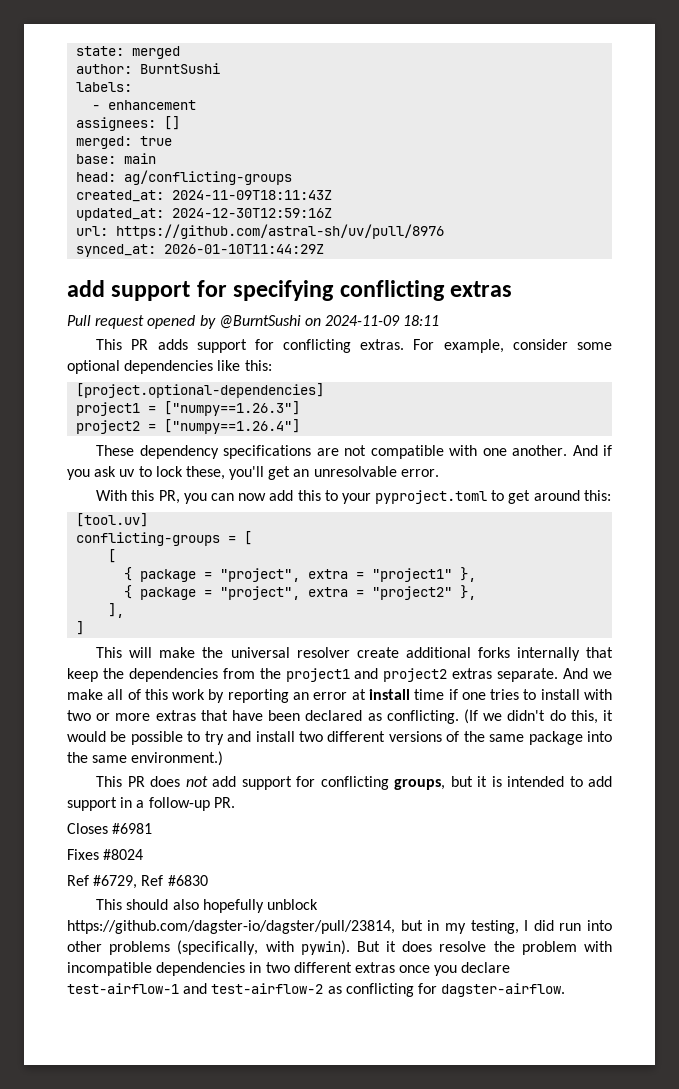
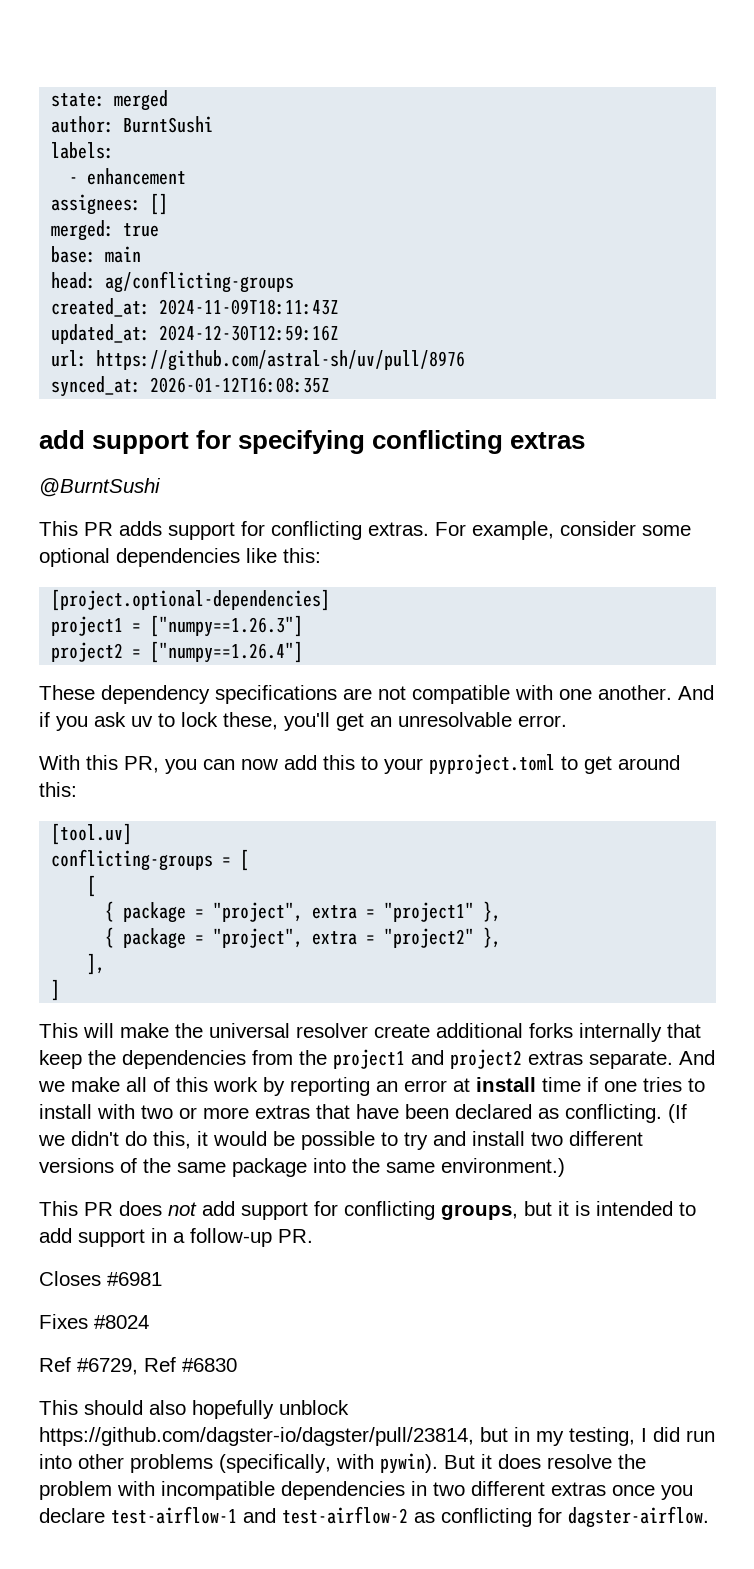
- synced_at: 2026-01-10T11:44:29Z
+ synced_at: 2026-01-12T16:08:35Z
- Pull request opened by @BurntSushi on 2024-11-09 18:11
+ @BurntSushi

